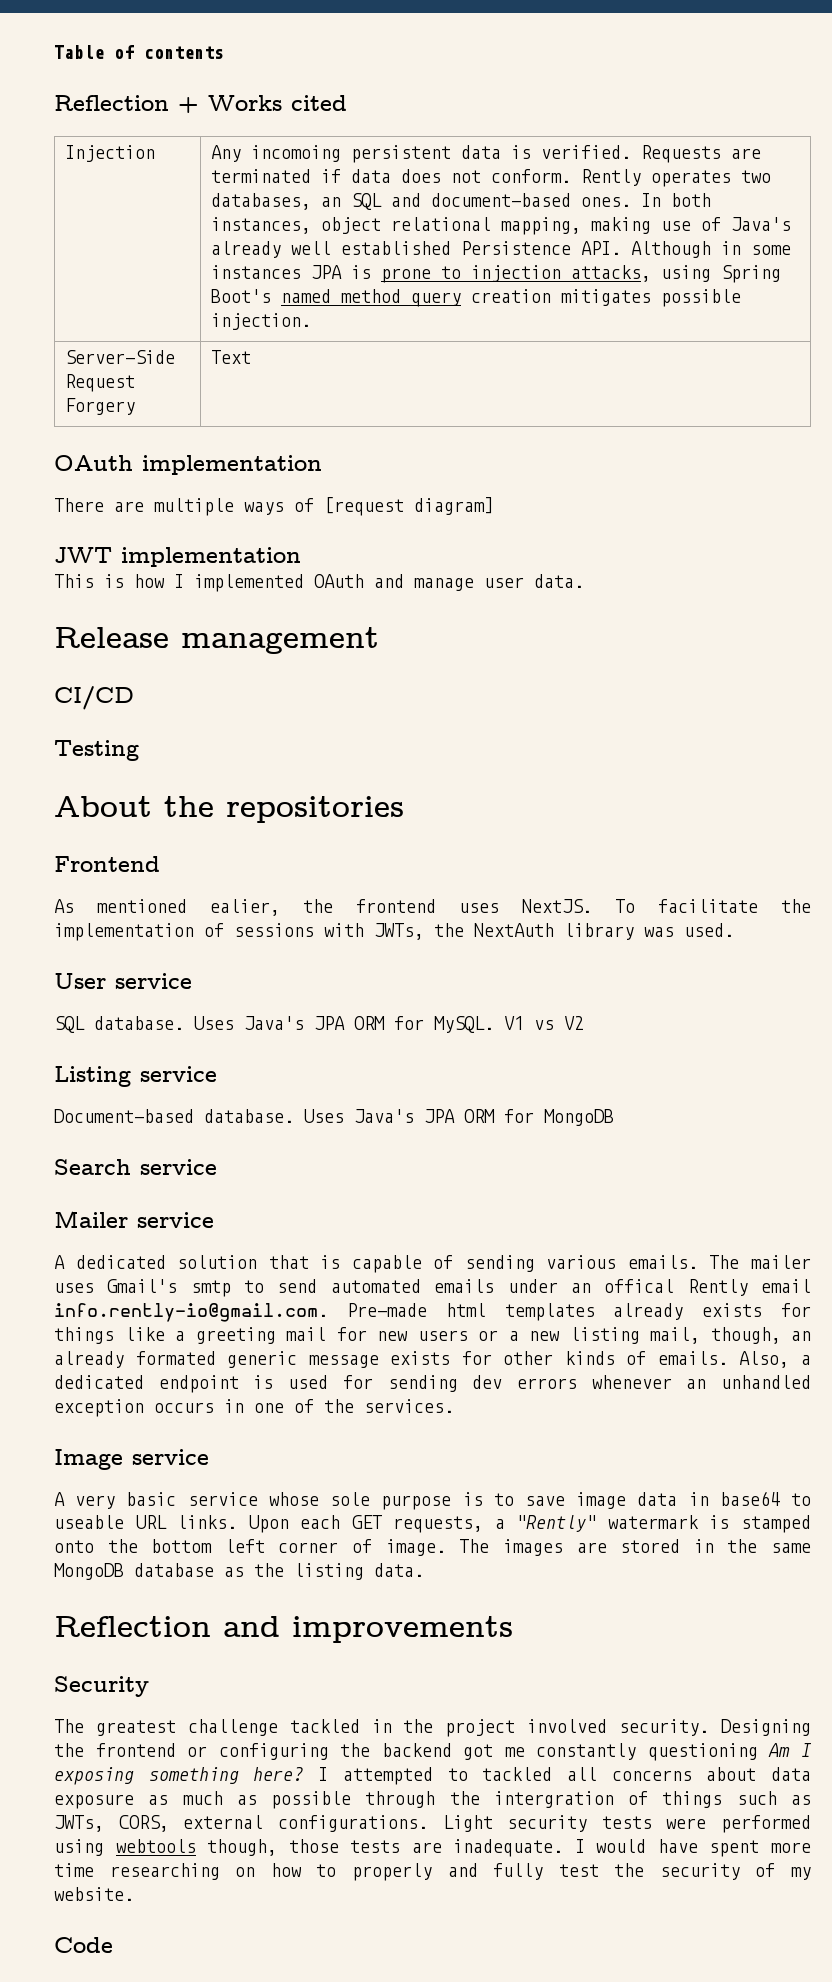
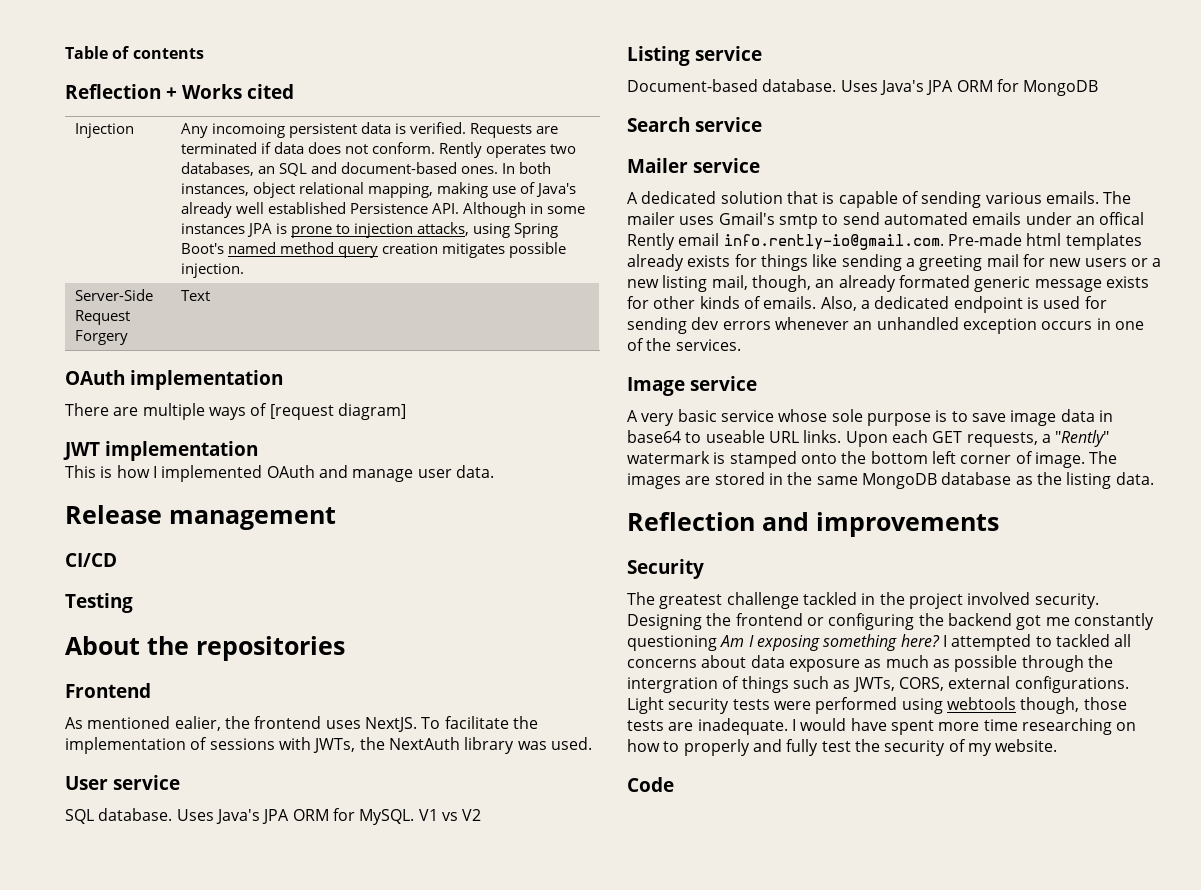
- The mailer uses Gmail's smtp to send automated emails under an offical Rently email info.rently-io@gmail.com. Pre-made html templates already exists for things like a greeting mail for new users or a new listing mail, though, an already formated generic message exists for other kinds of emails.
+ The mailer uses Gmail's smtp to send automated emails under an offical Rently email info.rently-io@gmail.com. Pre-made html templates already exists for things like sending a greeting mail for new users or a new listing mail, though, an already formated generic message exists for other kinds of emails.

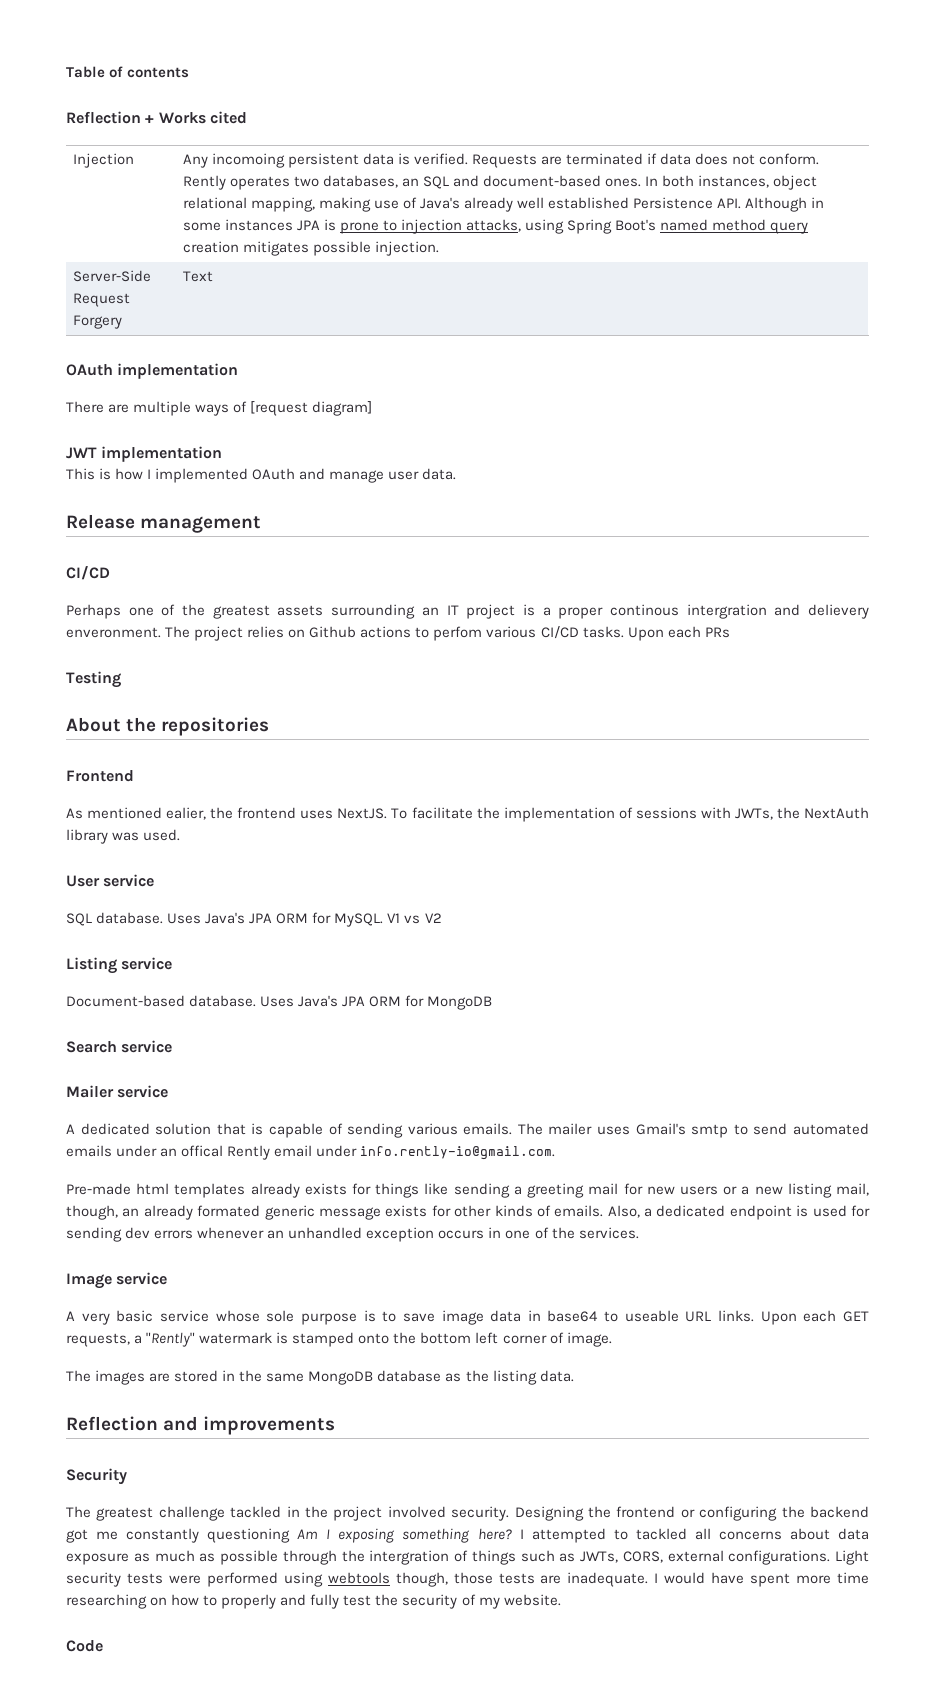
+ Perhaps one of the greatest assets surrounding an IT project is a proper continous intergration and delievery enveronment. The project relies on Github actions to perfom various CI/CD tasks. Upon each PRs
- The mailer uses Gmail's smtp to send automated emails under an offical Rently email info.rently-io@gmail.com. Pre-made html templates already exists for things like sending a greeting mail for new users or a new listing mail, though, an already formated generic message exists for other kinds of emails.
+ The mailer uses Gmail's smtp to send automated emails under an offical Rently email under info.rently-io@gmail.com.
+ Pre-made html templates already exists for things like sending a greeting mail for new users or a new listing mail, though, an already formated generic message exists for other kinds of emails.
- Upon each GET requests, a "Rently" watermark is stamped onto the bottom left corner of image. The images are stored in the same MongoDB database as the listing data.
+ Upon each GET requests, a "Rently" watermark is stamped onto the bottom left corner of image.
+ The images are stored in the same MongoDB database as the listing data.

